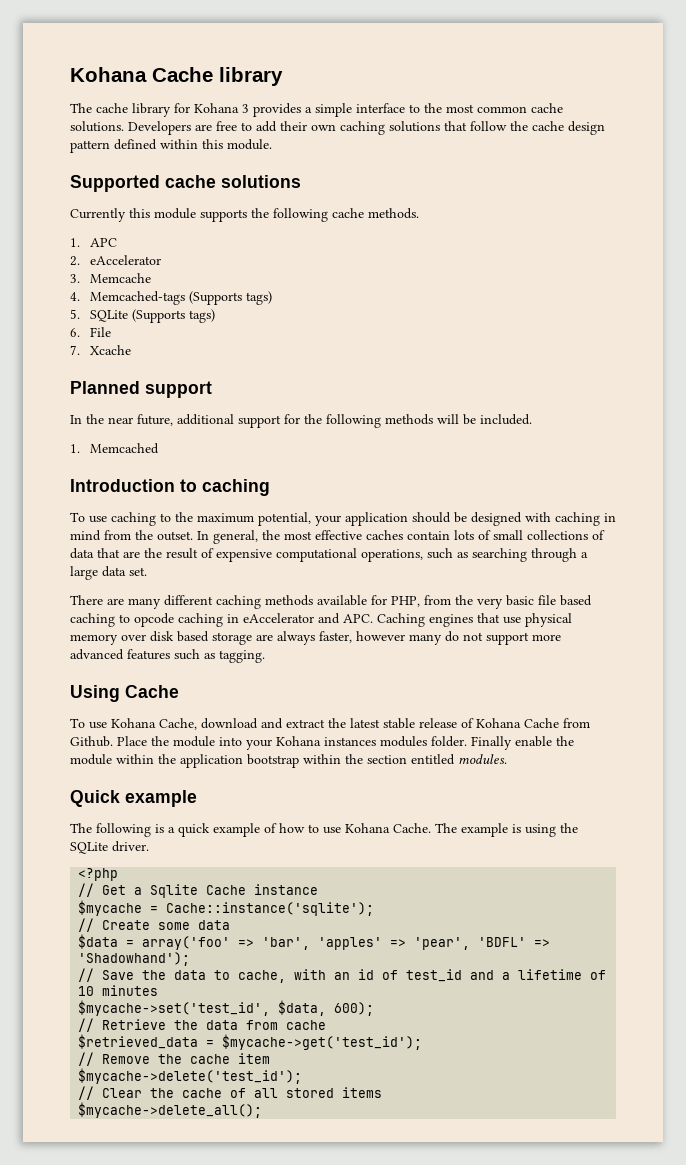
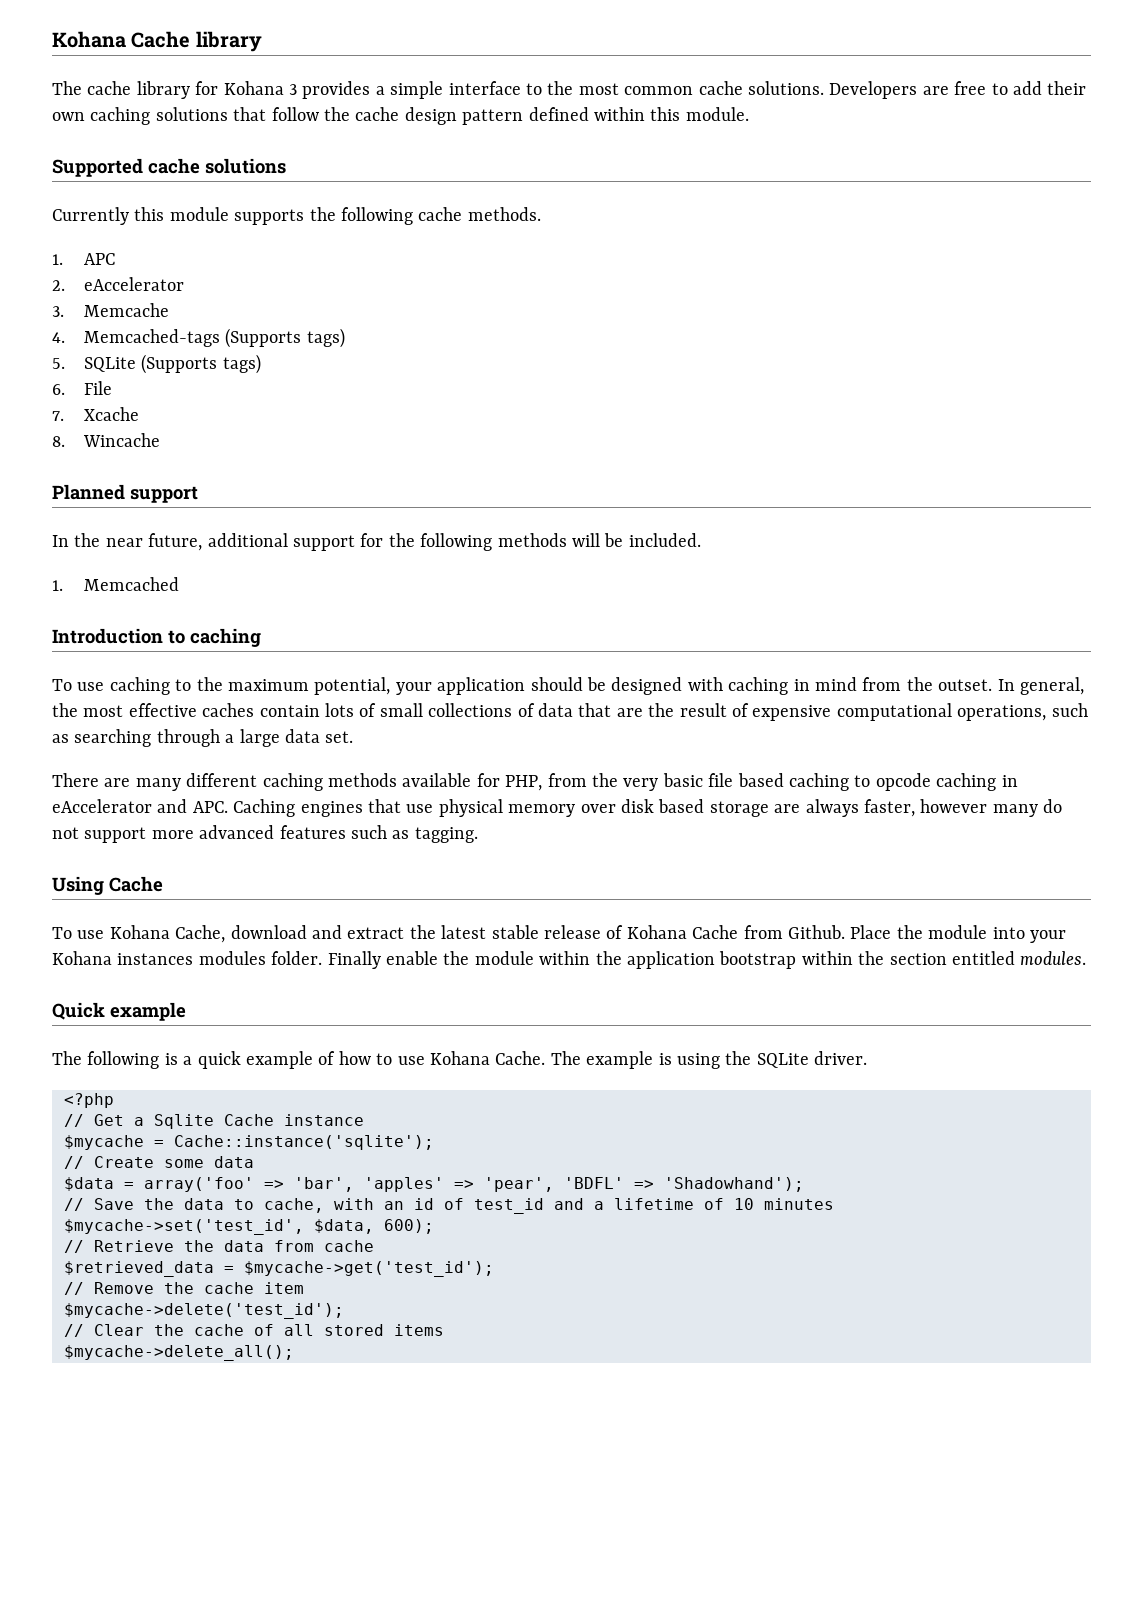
+ 8. Wincache

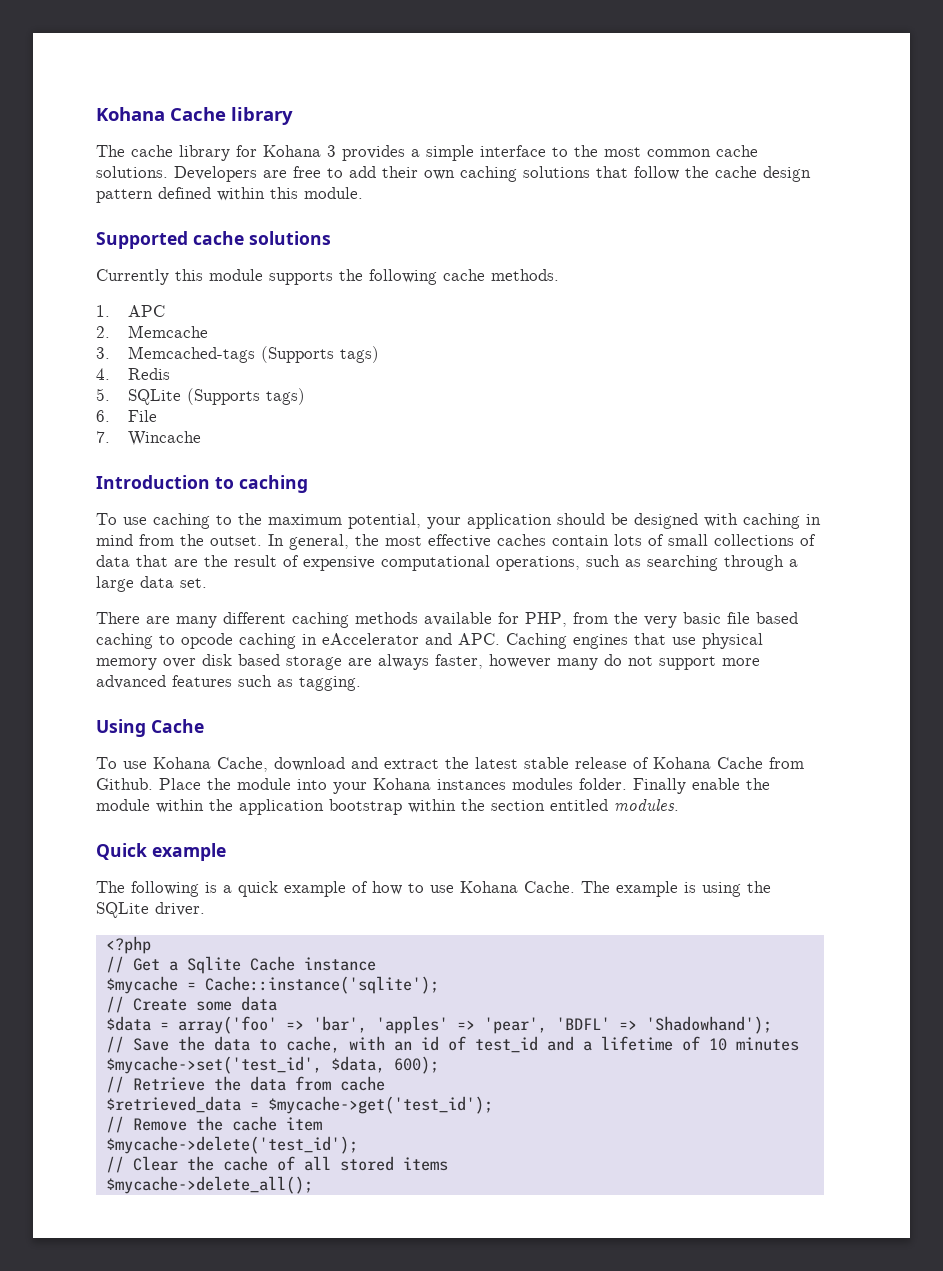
- 2. eAccelerator
- 3. Memcache
+ 2. Memcache
- 4. Memcached-tags (Supports tags)
+ 3. Memcached-tags (Supports tags)
+ 4. Redis
- 7. Xcache
- 8. Wincache
+ 7. Wincache
- Planned support
- In the near future, additional support for the following methods will be included.
- 1. Memcached

